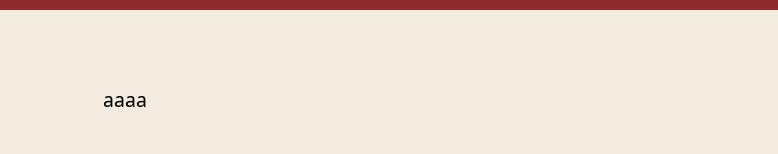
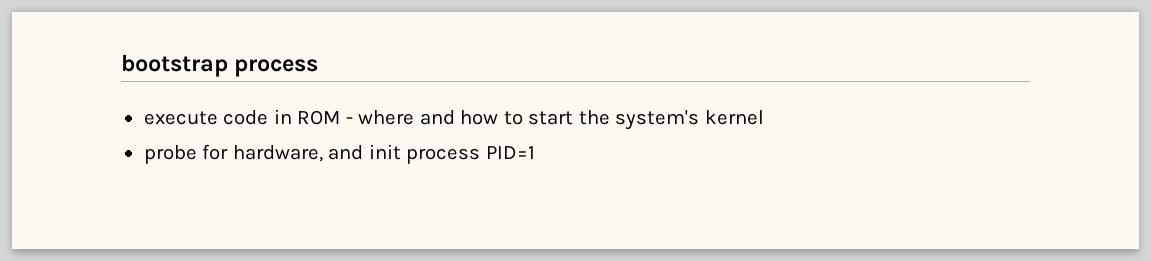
- aaaa
+ bootstrap process
+ execute code in ROM - where and how to start the system's kernel
+ probe for hardware, and init process PID=1

